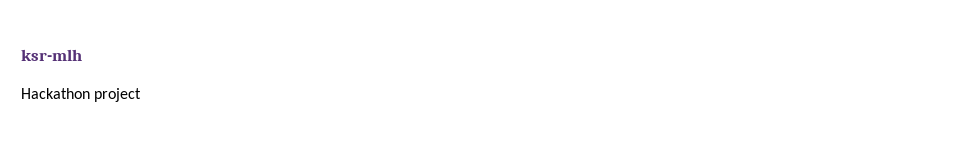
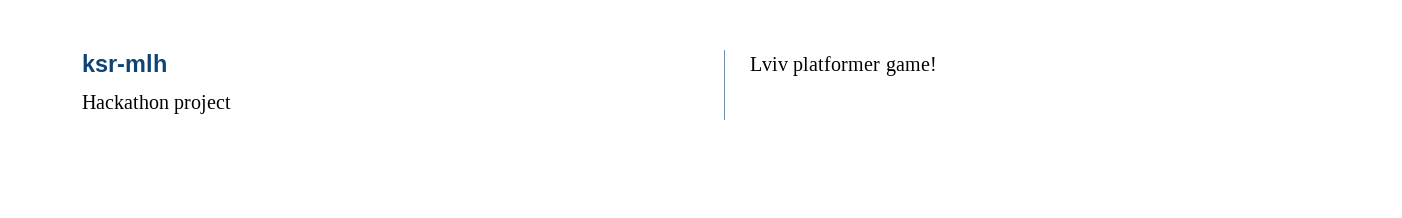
+ Lviv platformer game!

